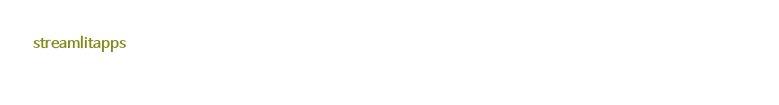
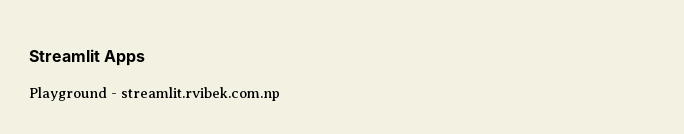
- streamlitapps
+ Streamlit Apps
+ Playground - streamlit.rvibek.com.np

